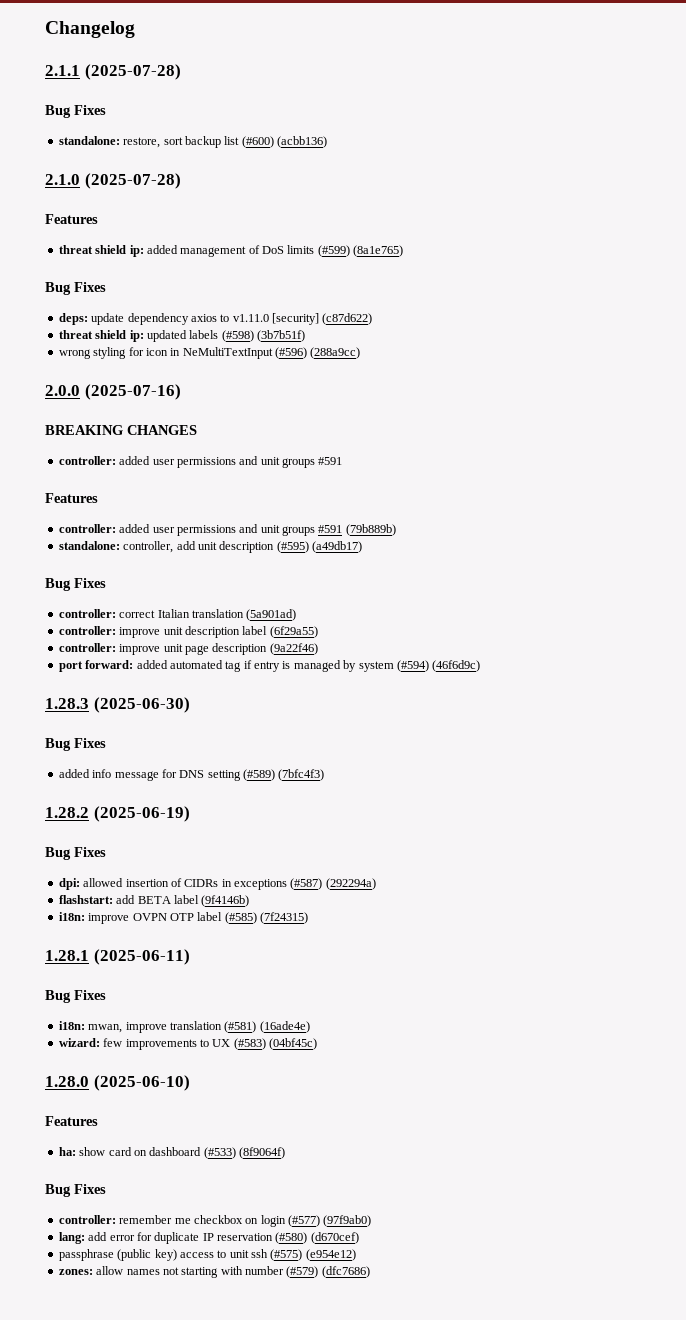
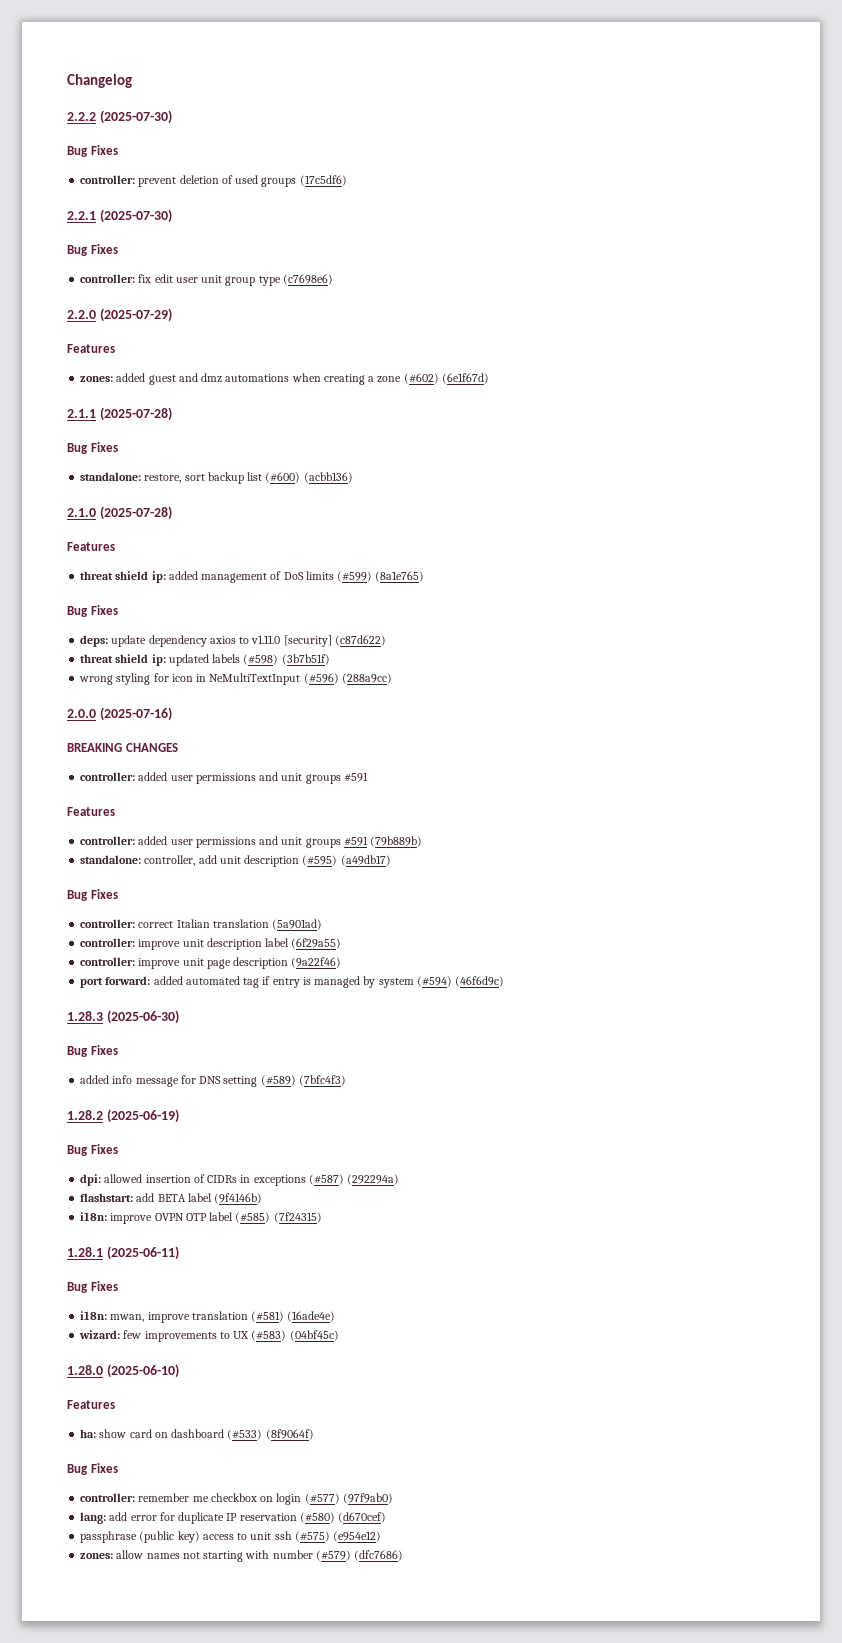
+ 2.2.2 (2025-07-30)
+ Bug Fixes
+ controller: prevent deletion of used groups (17c5df6)
+ 2.2.1 (2025-07-30)
+ Bug Fixes
+ controller: fix edit user unit group type (c7698e6)
+ 2.2.0 (2025-07-29)
+ Features
+ zones: added guest and dmz automations when creating a zone (#602) (6e1f67d)

